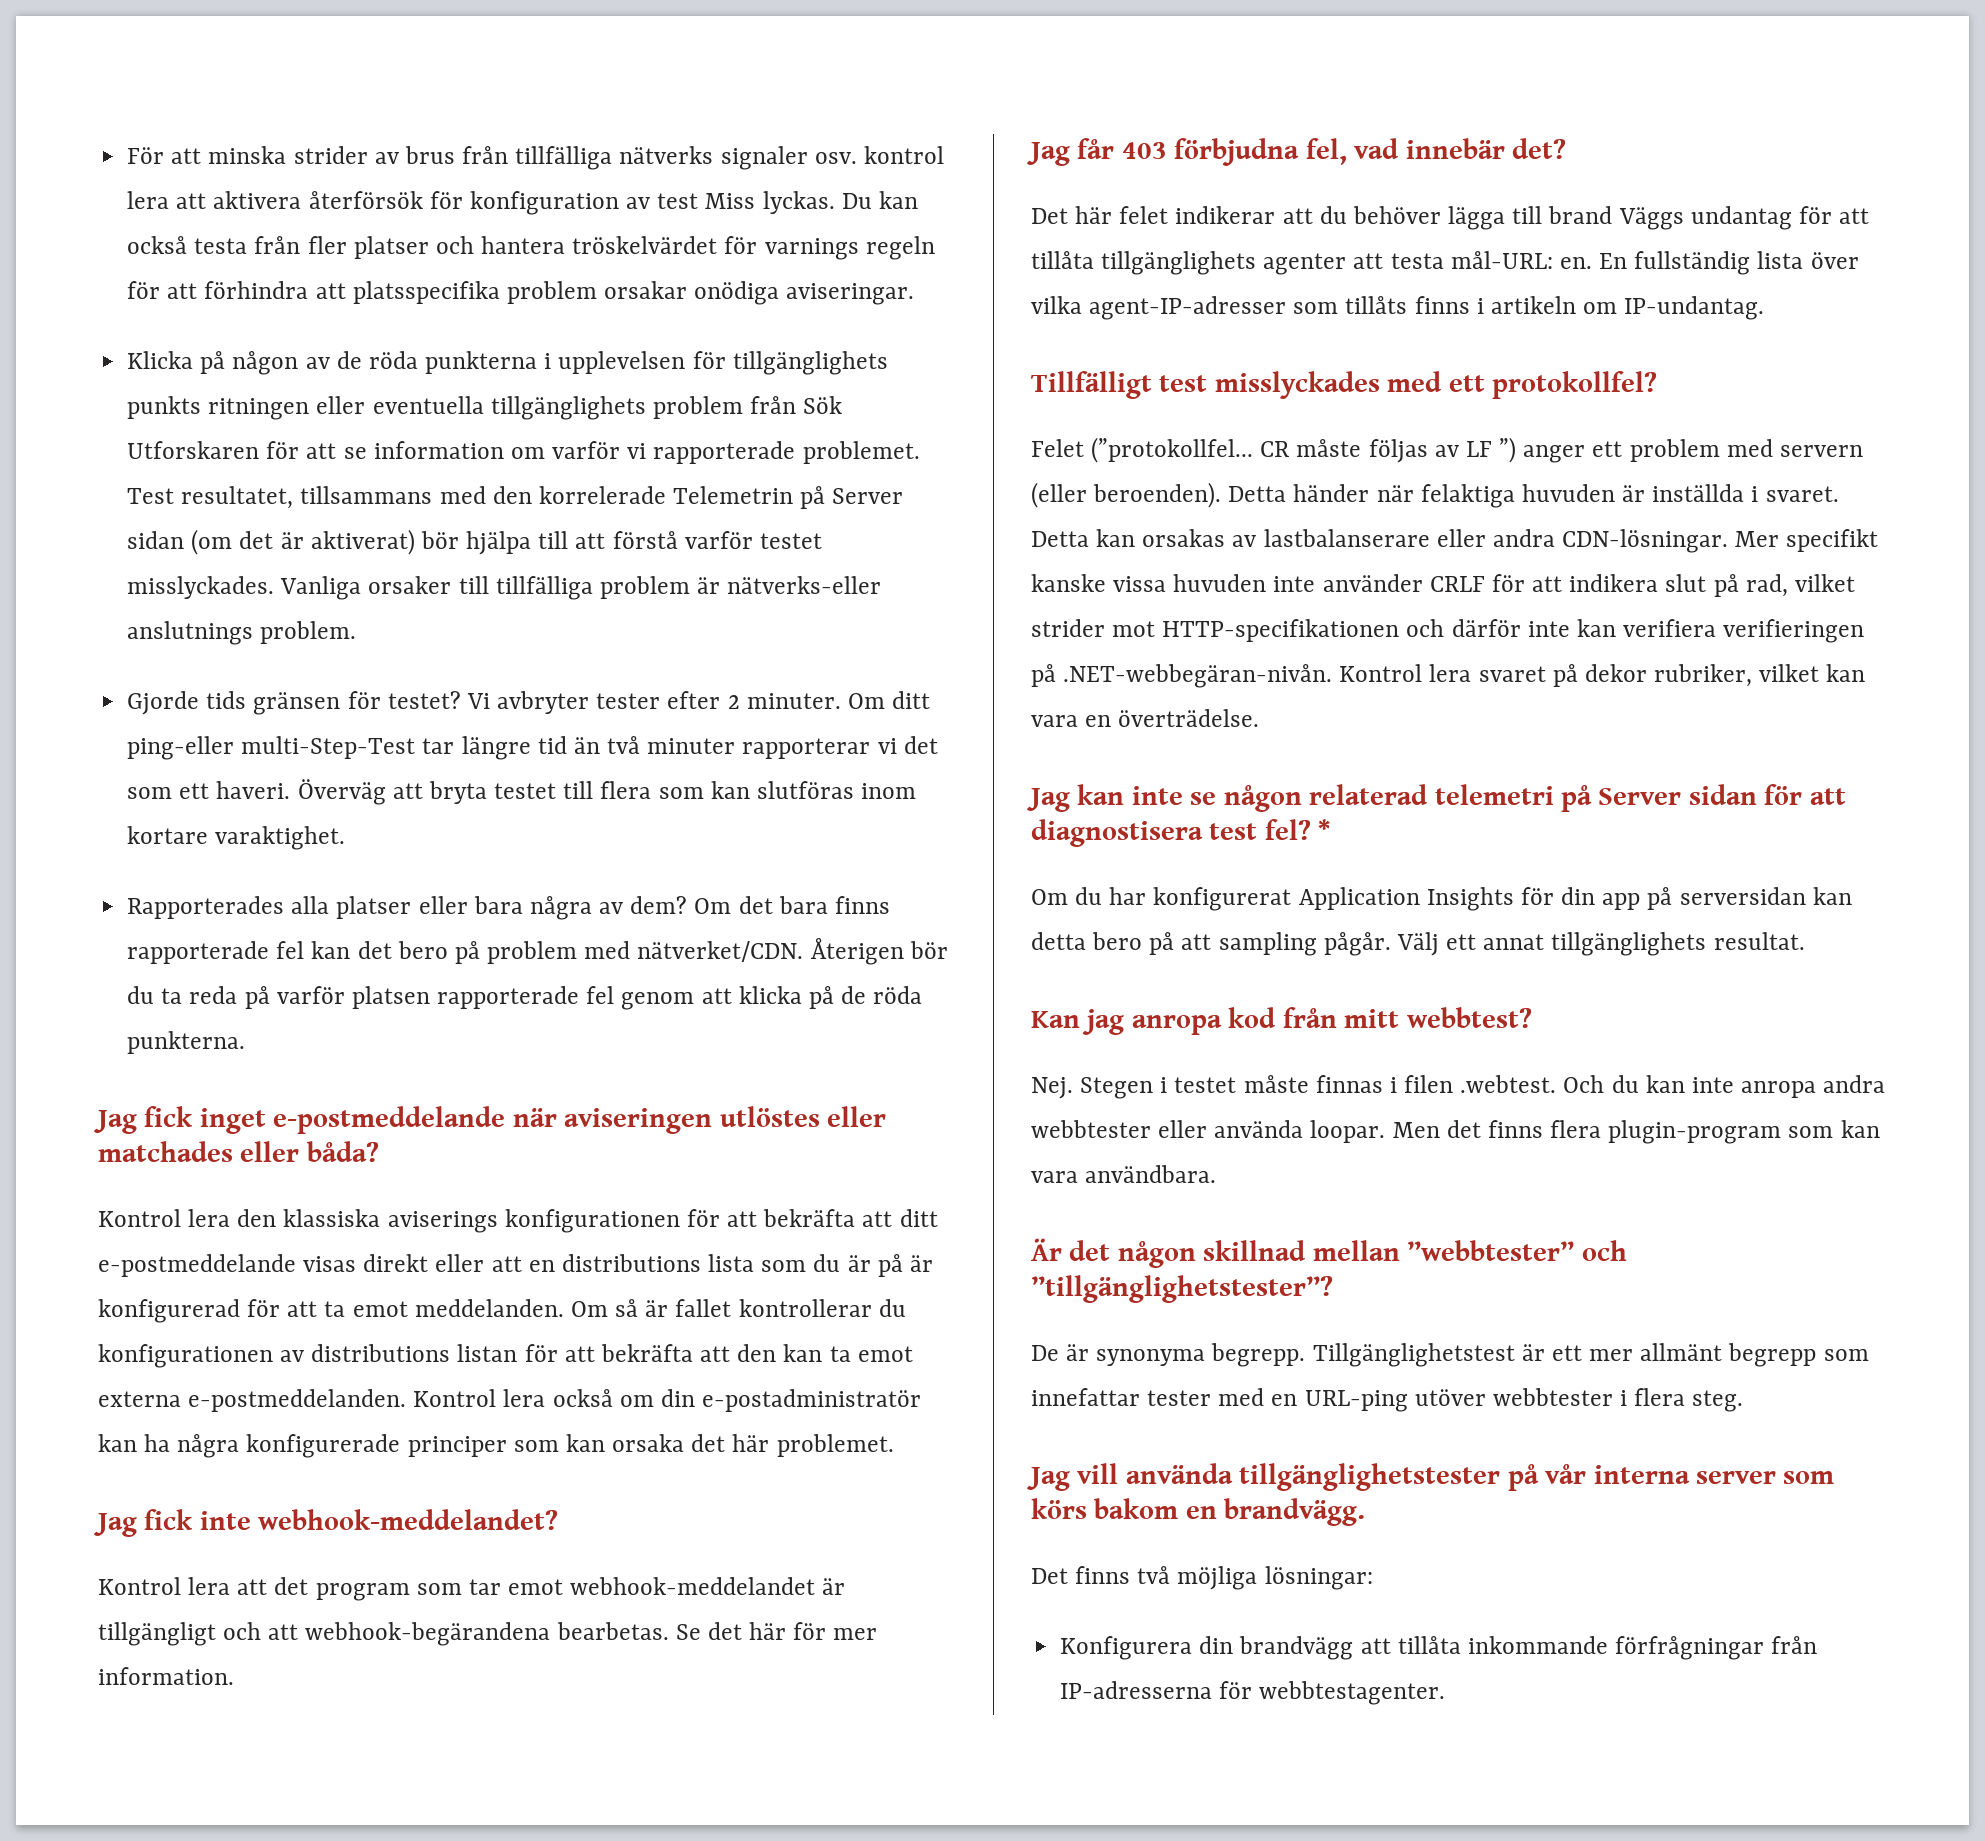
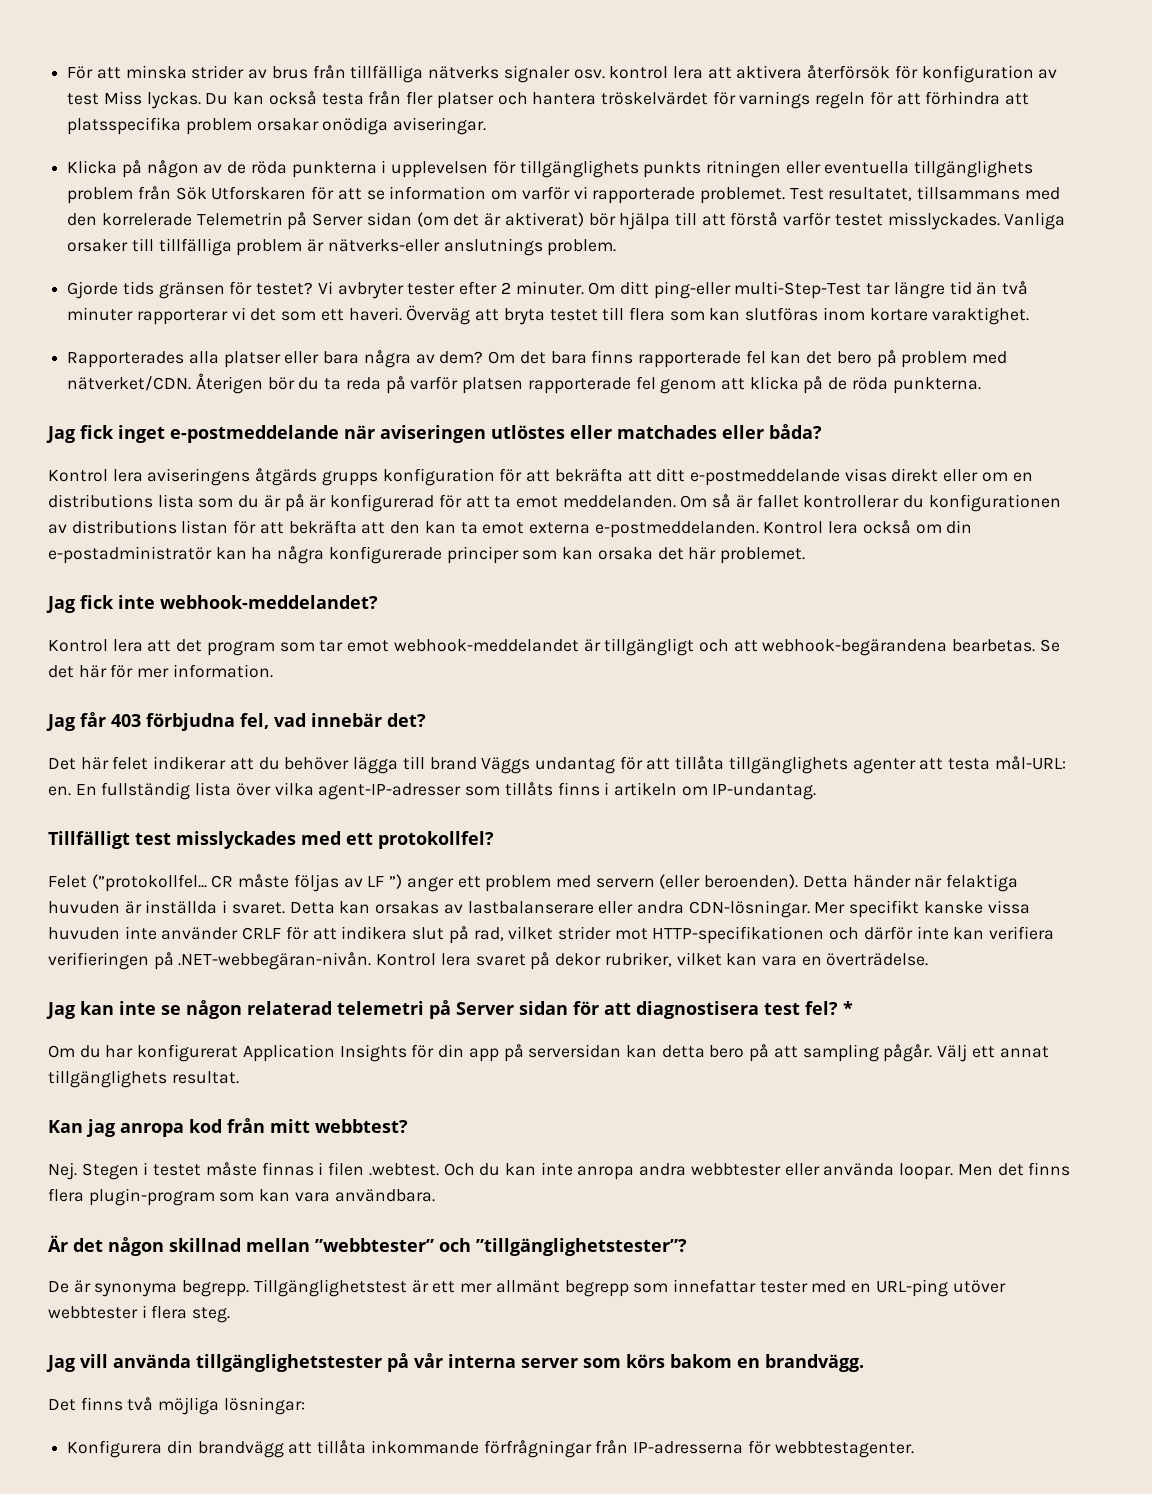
- Kontrol lera den klassiska aviserings konfigurationen för att bekräfta att ditt e-postmeddelande visas direkt eller att en distributions lista som du är på är konfigurerad för att ta emot meddelanden.
+ Kontrol lera aviseringens åtgärds grupps konfiguration för att bekräfta att ditt e-postmeddelande visas direkt eller om en distributions lista som du är på är konfigurerad för att ta emot meddelanden.

